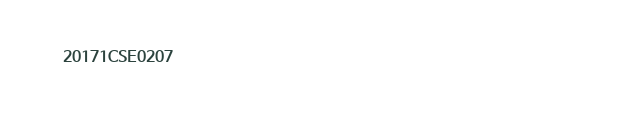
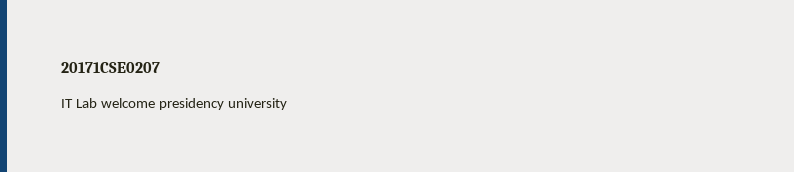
+ IT Lab welcome presidency university

